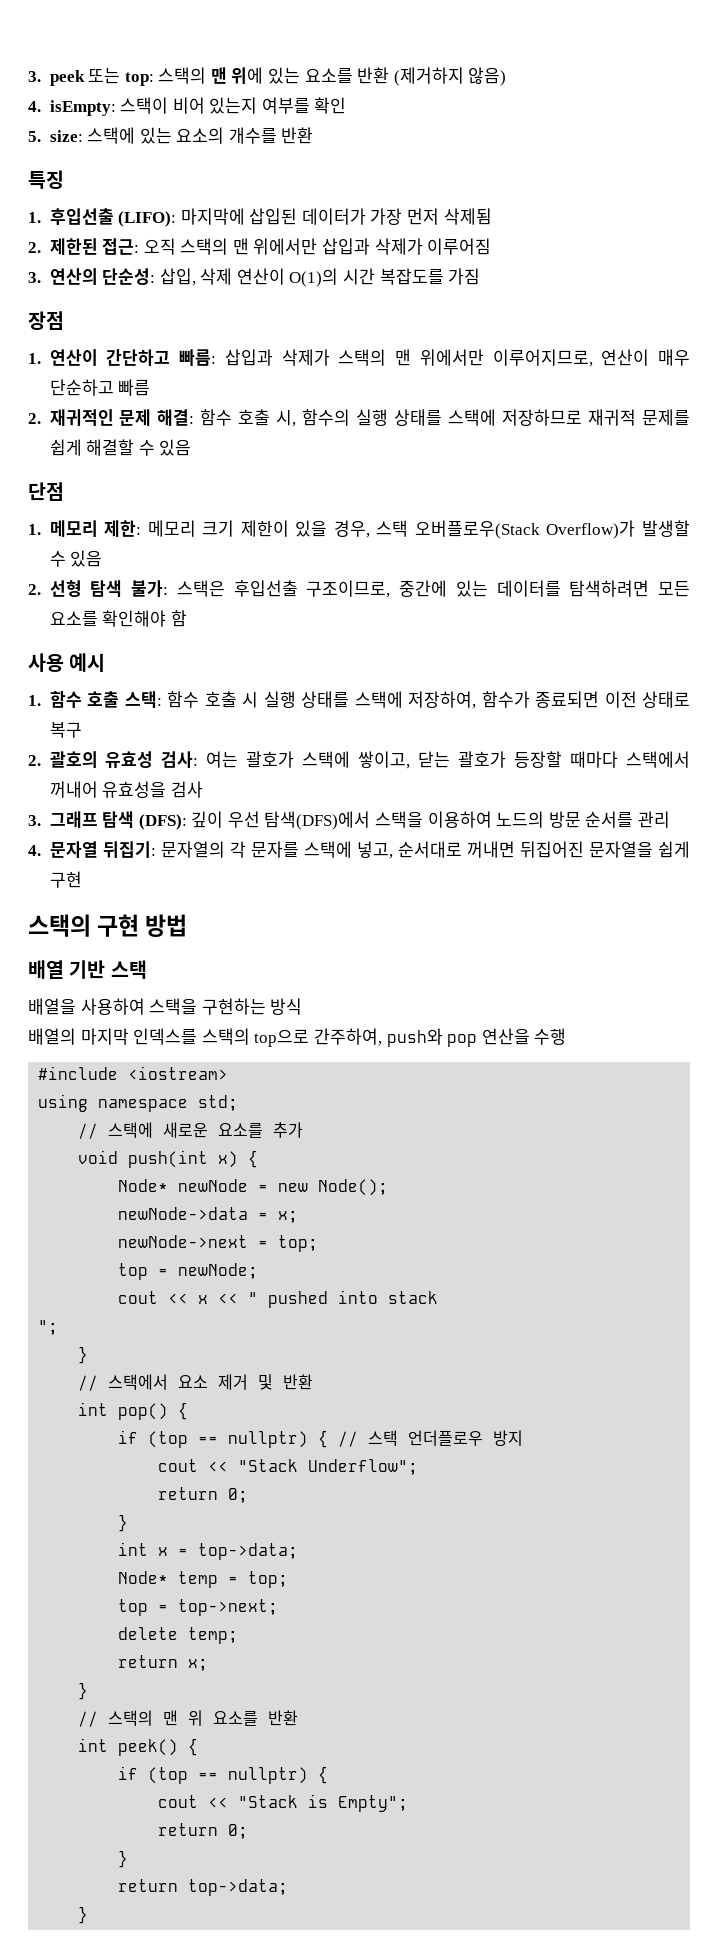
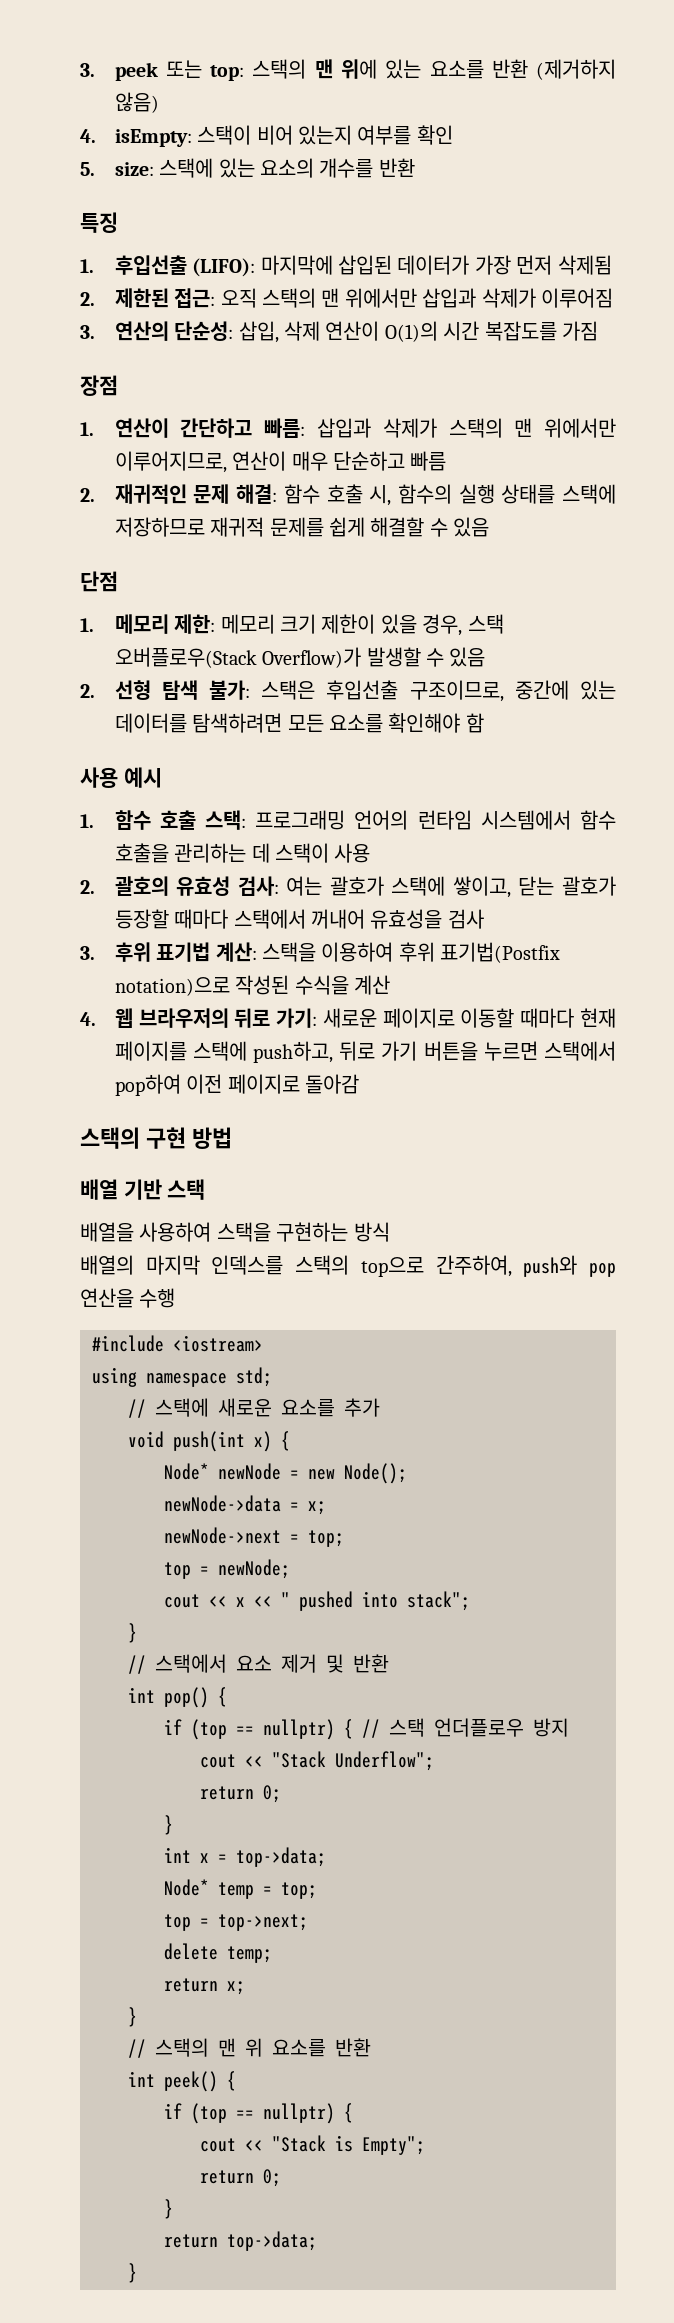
- 1. 함수 호출 스택: 함수 호출 시 실행 상태를 스택에 저장하여, 함수가 종료되면 이전 상태로 복구
+ 1. 함수 호출 스택: 프로그래밍 언어의 런타임 시스템에서 함수 호출을 관리하는 데 스택이 사용
- 3. 그래프 탐색 (DFS): 깊이 우선 탐색(DFS)에서 스택을 이용하여 노드의 방문 순서를 관리
- 4. 문자열 뒤집기: 문자열의 각 문자를 스택에 넣고, 순서대로 꺼내면 뒤집어진 문자열을 쉽게 구현
+ 3. 후위 표기법 계산: 스택을 이용하여 후위 표기법(Postfix notation)으로 작성된 수식을 계산
+ 4. 웹 브라우저의 뒤로 가기: 새로운 페이지로 이동할 때마다 현재 페이지를 스택에 push하고, 뒤로 가기 버튼을 누르면 스택에서 pop하여 이전 페이지로 돌아감
- cout << x << " pushed into stack
- ";
+ cout << x << " pushed into stack";

